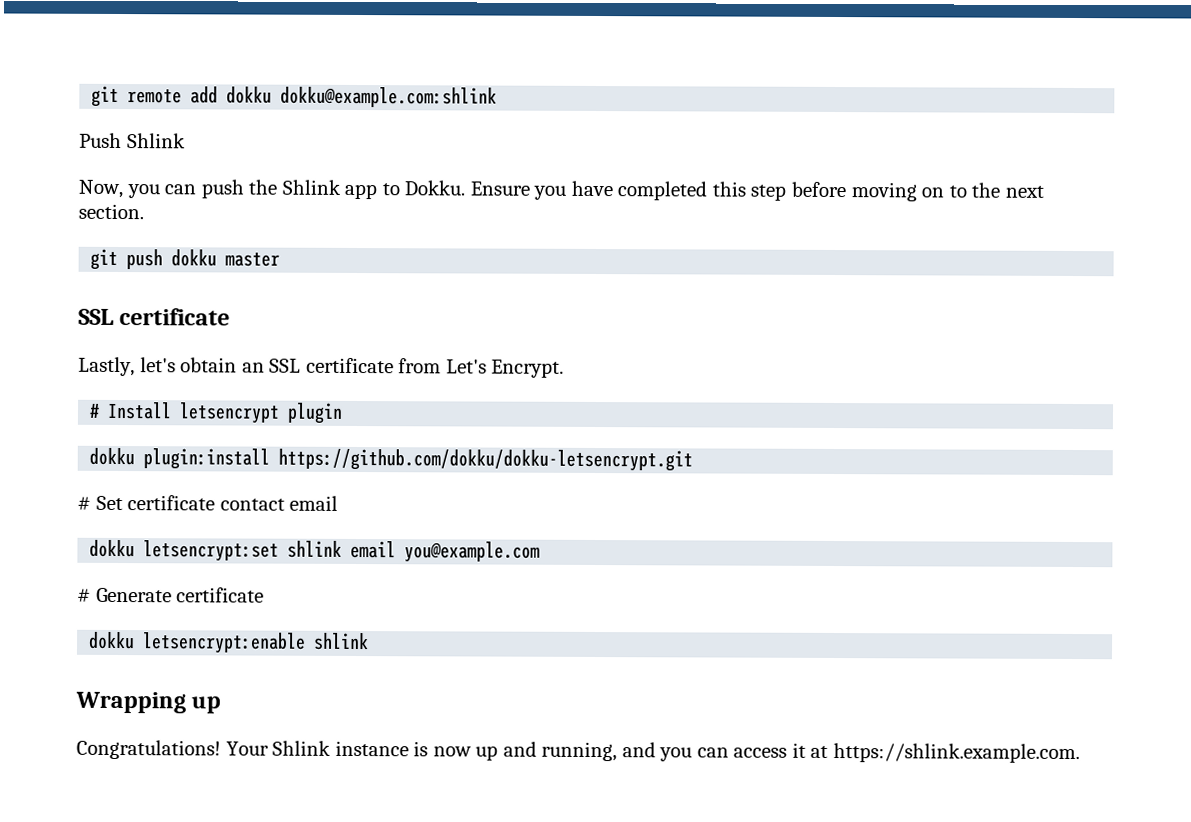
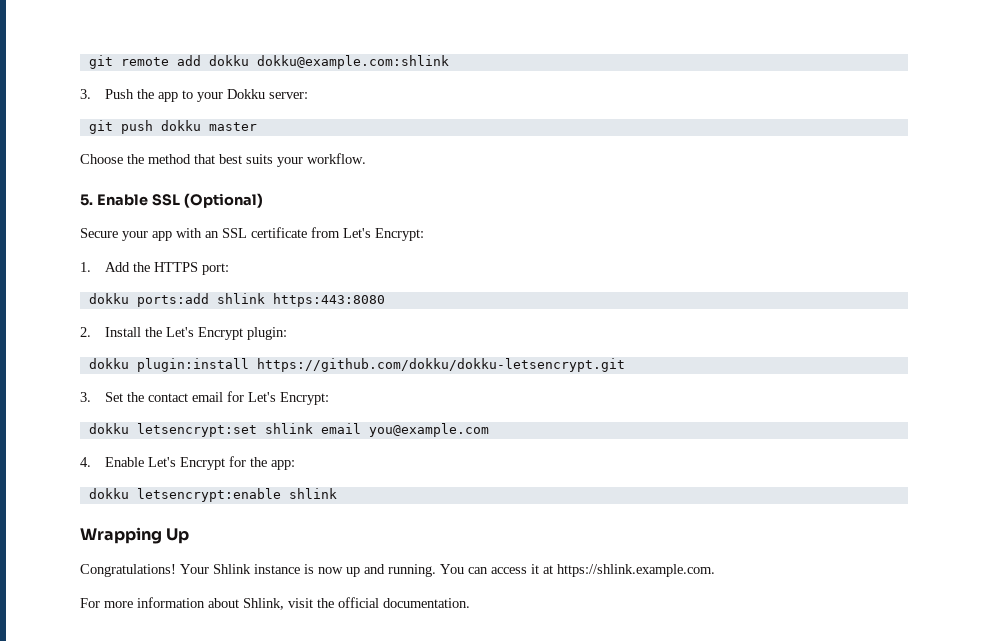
- Push Shlink
- Now, you can push the Shlink app to Dokku. Ensure you have completed this step before moving on to the next section.
+ 3. Push the app to your Dokku server:
  git push dokku master
- SSL certificate
- Lastly, let's obtain an SSL certificate from Let's Encrypt.
- # Install letsencrypt plugin
+ Choose the method that best suits your workflow.
+ 5. Enable SSL (Optional)
+ Secure your app with an SSL certificate from Let's Encrypt:
+ 1. Add the HTTPS port:
+ dokku ports:add shlink https:443:8080
+ 2. Install the Let's Encrypt plugin:
- # Set certificate contact email
+ 3. Set the contact email for Let's Encrypt:
- # Generate certificate
+ 4. Enable Let's Encrypt for the app:
- Wrapping up
+ Wrapping Up
- Your Shlink instance is now up and running, and you can access it at https://shlink.example.com.
+ Your Shlink instance is now up and running. You can access it at https://shlink.example.com.
+ For more information about Shlink, visit the official documentation.

